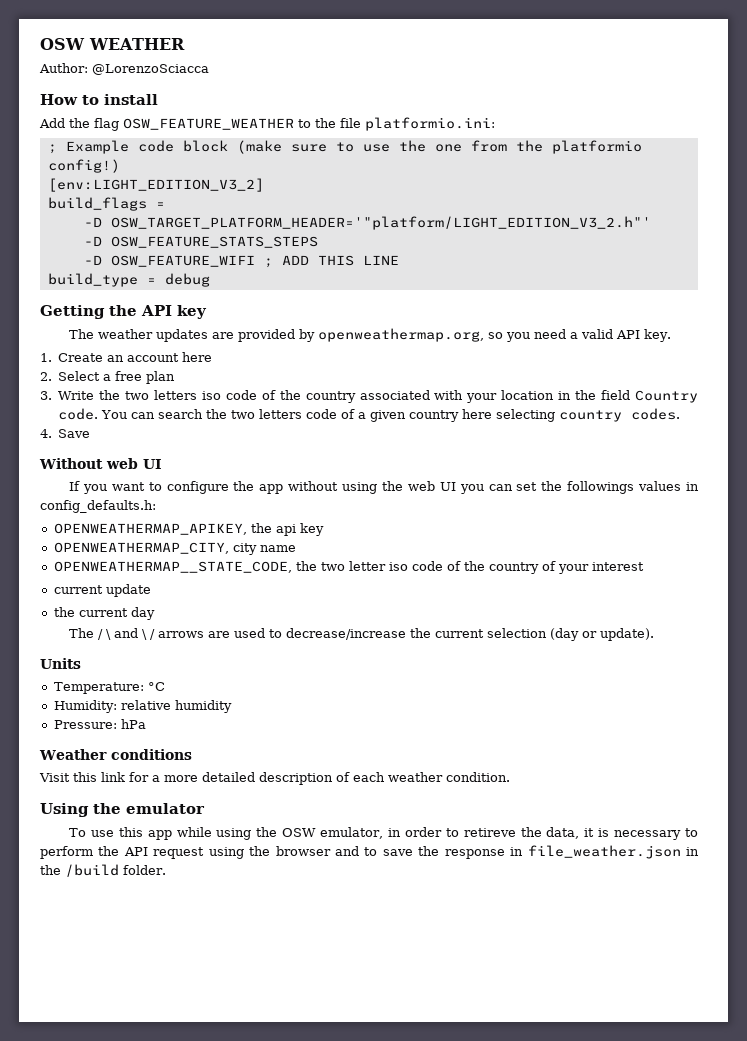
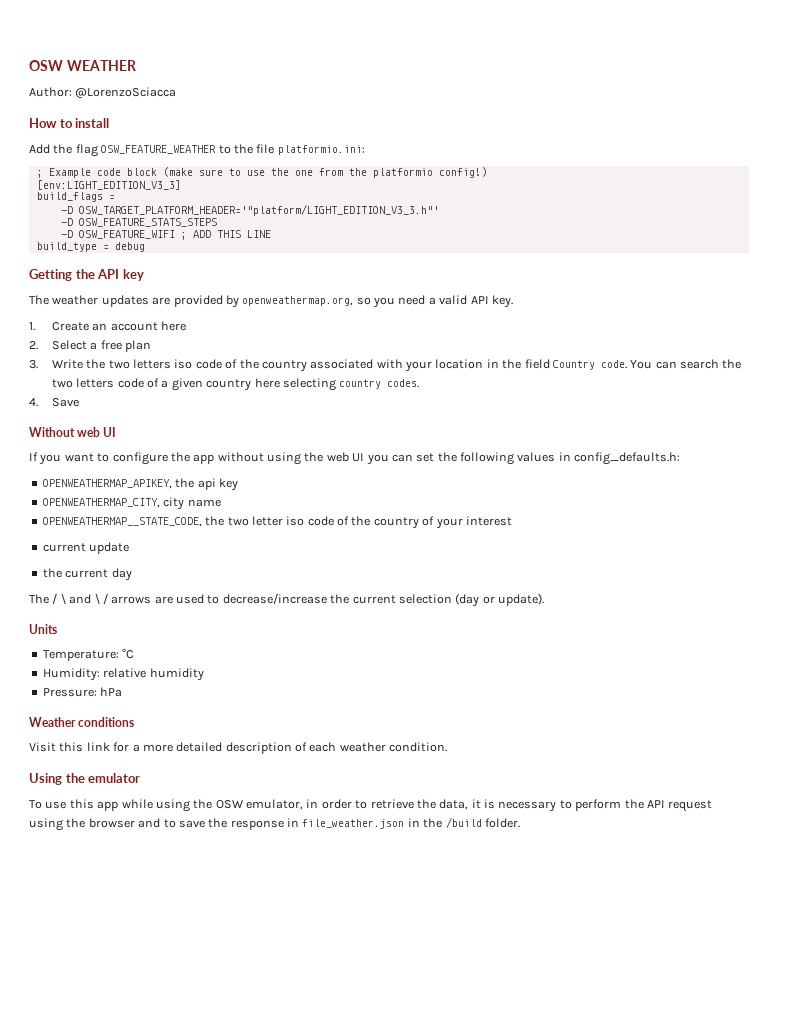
- [env:LIGHT_EDITION_V3_2]
+ [env:LIGHT_EDITION_V3_3]
- -D OSW_TARGET_PLATFORM_HEADER='"platform/LIGHT_EDITION_V3_2.h"'
+ -D OSW_TARGET_PLATFORM_HEADER='"platform/LIGHT_EDITION_V3_3.h"'
- If you want to configure the app without using the web UI you can set the followings values in config_defaults.h:
+ If you want to configure the app without using the web UI you can set the following values in config_defaults.h:
- To use this app while using the OSW emulator, in order to retireve the data, it is necessary to perform the API request using the browser and to save the response in file_weather.json in the /build folder.
+ To use this app while using the OSW emulator, in order to retrieve the data, it is necessary to perform the API request using the browser and to save the response in file_weather.json in the /build folder.

